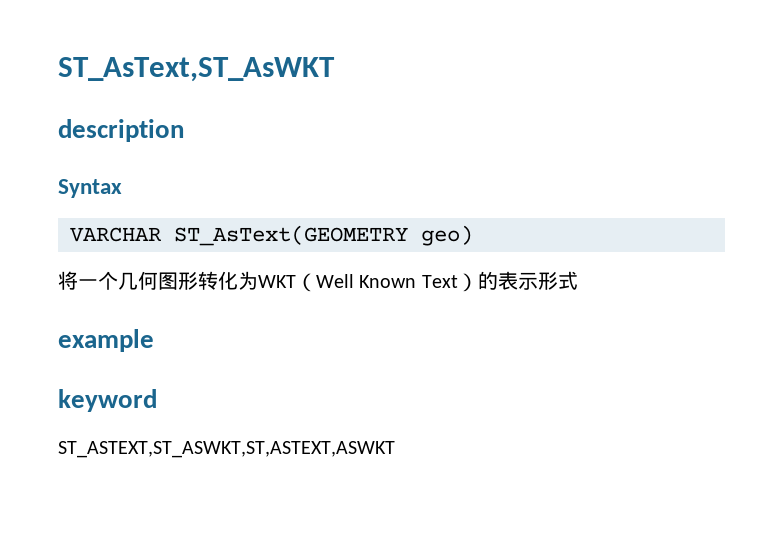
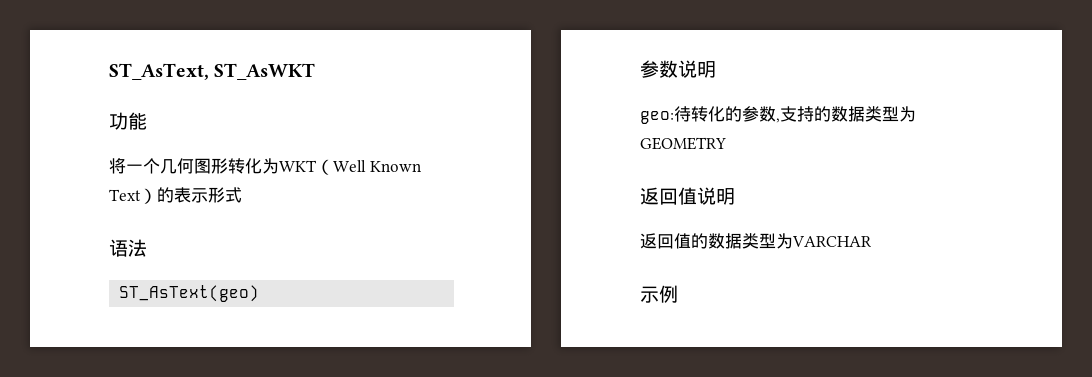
- ST_AsText,ST_AsWKT
- description
- Syntax
- VARCHAR ST_AsText(GEOMETRY geo)
+ ST_AsText, ST_AsWKT
+ 功能
- example
- keyword
- ST_ASTEXT,ST_ASWKT,ST,ASTEXT,ASWKT
+ 语法
+ ST_AsText(geo)
+ 参数说明
+ geo:待转化的参数,支持的数据类型为GEOMETRY
+ 返回值说明
+ 返回值的数据类型为VARCHAR
+ 示例

